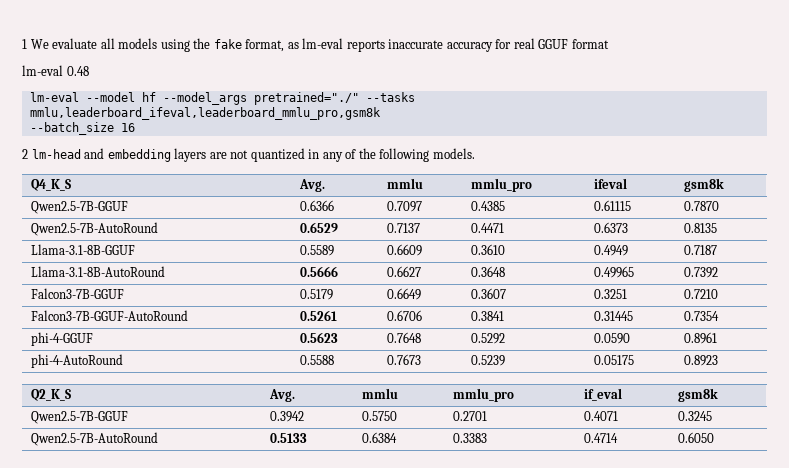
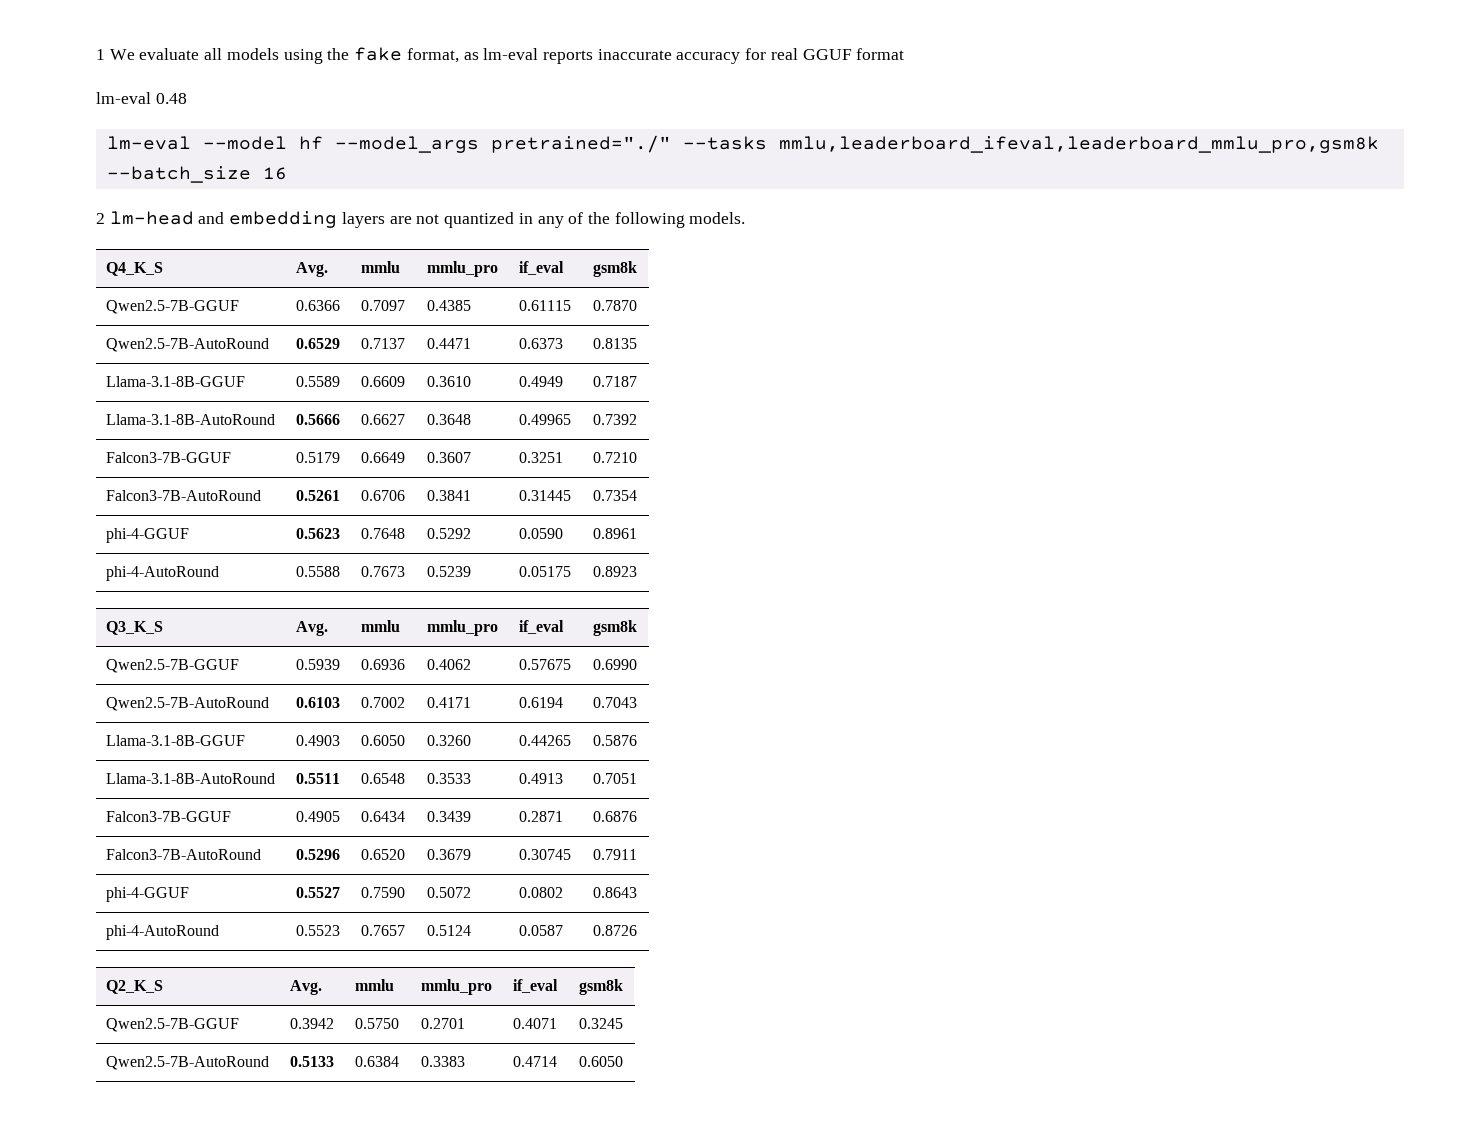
- Q4_K_S | Avg. | mmlu | mmlu_pro | ifeval | gsm8k
+ Q4_K_S | Avg. | mmlu | mmlu_pro | if_eval | gsm8k
- Falcon3-7B-GGUF-AutoRound | 0.5261 | 0.6706 | 0.3841 | 0.31445 | 0.7354
+ Falcon3-7B-AutoRound | 0.5261 | 0.6706 | 0.3841 | 0.31445 | 0.7354
+ Q3_K_S | Avg. | mmlu | mmlu_pro | if_eval | gsm8k
+ Qwen2.5-7B-GGUF | 0.5939 | 0.6936 | 0.4062 | 0.57675 | 0.6990
+ Qwen2.5-7B-AutoRound | 0.6103 | 0.7002 | 0.4171 | 0.6194 | 0.7043
+ Llama-3.1-8B-GGUF | 0.4903 | 0.6050 | 0.3260 | 0.44265 | 0.5876
+ Llama-3.1-8B-AutoRound | 0.5511 | 0.6548 | 0.3533 | 0.4913 | 0.7051
+ Falcon3-7B-GGUF | 0.4905 | 0.6434 | 0.3439 | 0.2871 | 0.6876
+ Falcon3-7B-AutoRound | 0.5296 | 0.6520 | 0.3679 | 0.30745 | 0.7911
+ phi-4-GGUF | 0.5527 | 0.7590 | 0.5072 | 0.0802 | 0.8643
+ phi-4-AutoRound | 0.5523 | 0.7657 | 0.5124 | 0.0587 | 0.8726

